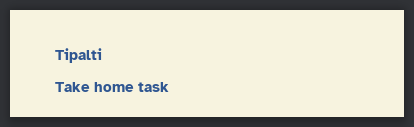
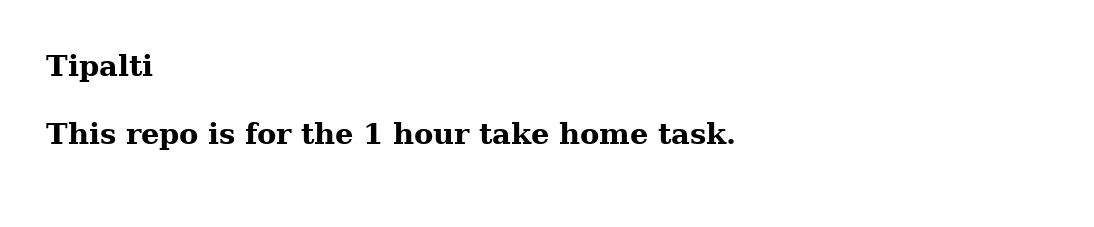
- Take home task
+ This repo is for the 1 hour take home task.

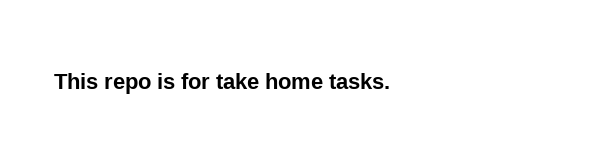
- Tipalti
- This repo is for the 1 hour take home task.
+ This repo is for take home tasks.

